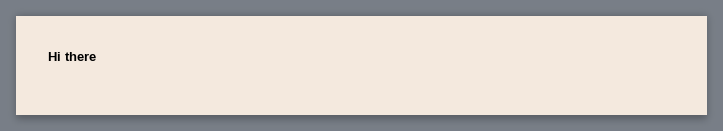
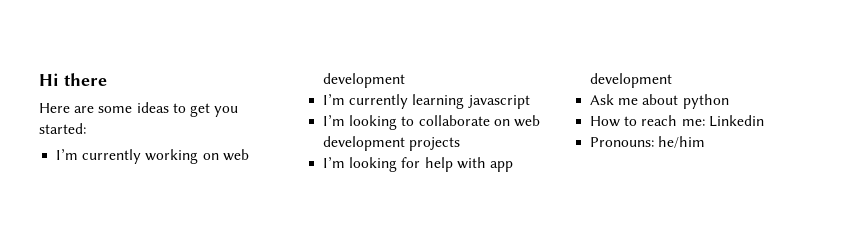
+ Here are some ideas to get you started:
+ I’m currently working on web development
+ I’m currently learning javascript
+ I’m looking to collaborate on web development projects
+ I’m looking for help with app development
+ Ask me about python
+ How to reach me: Linkedin
+ Pronouns: he/him

